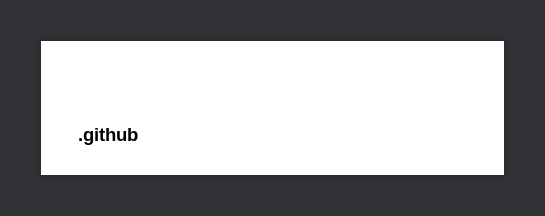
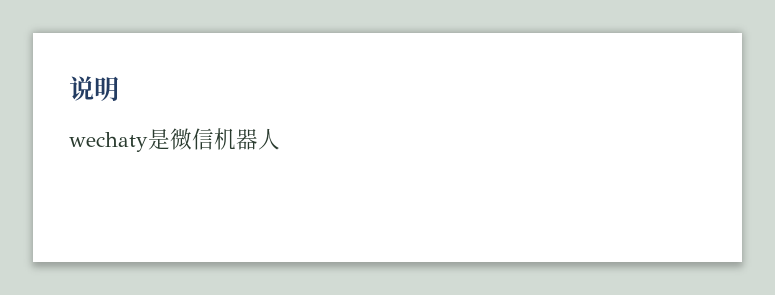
- .github
+ 说明
+ wechaty是微信机器人

